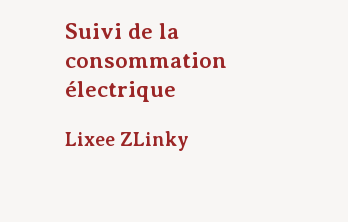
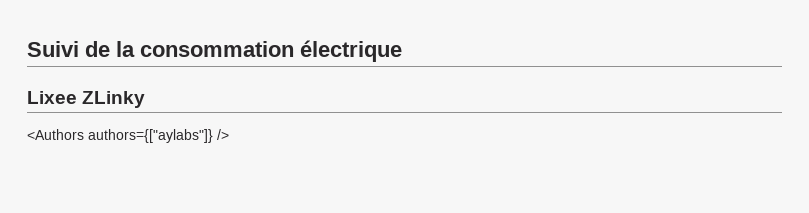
+ <Authors authors={["aylabs"]} />

